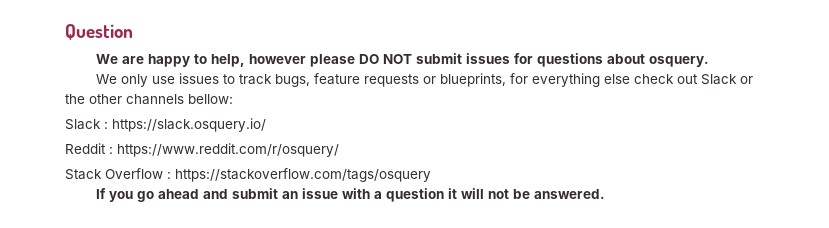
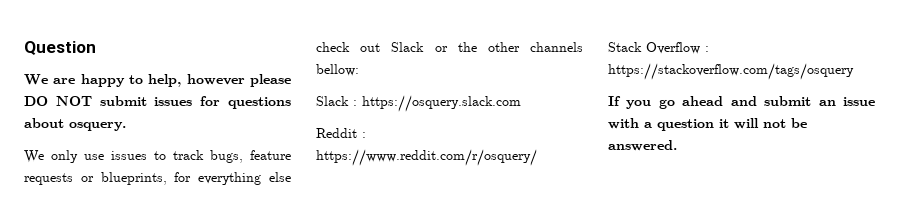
- Slack : https://slack.osquery.io/
+ Slack : https://osquery.slack.com

